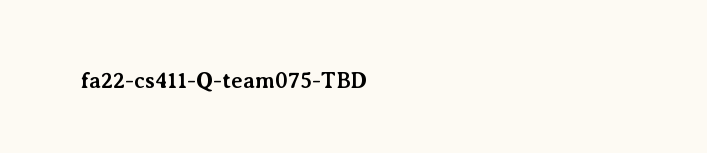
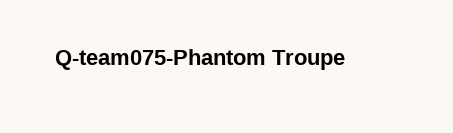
- fa22-cs411-Q-team075-TBD
+ Q-team075-Phantom Troupe

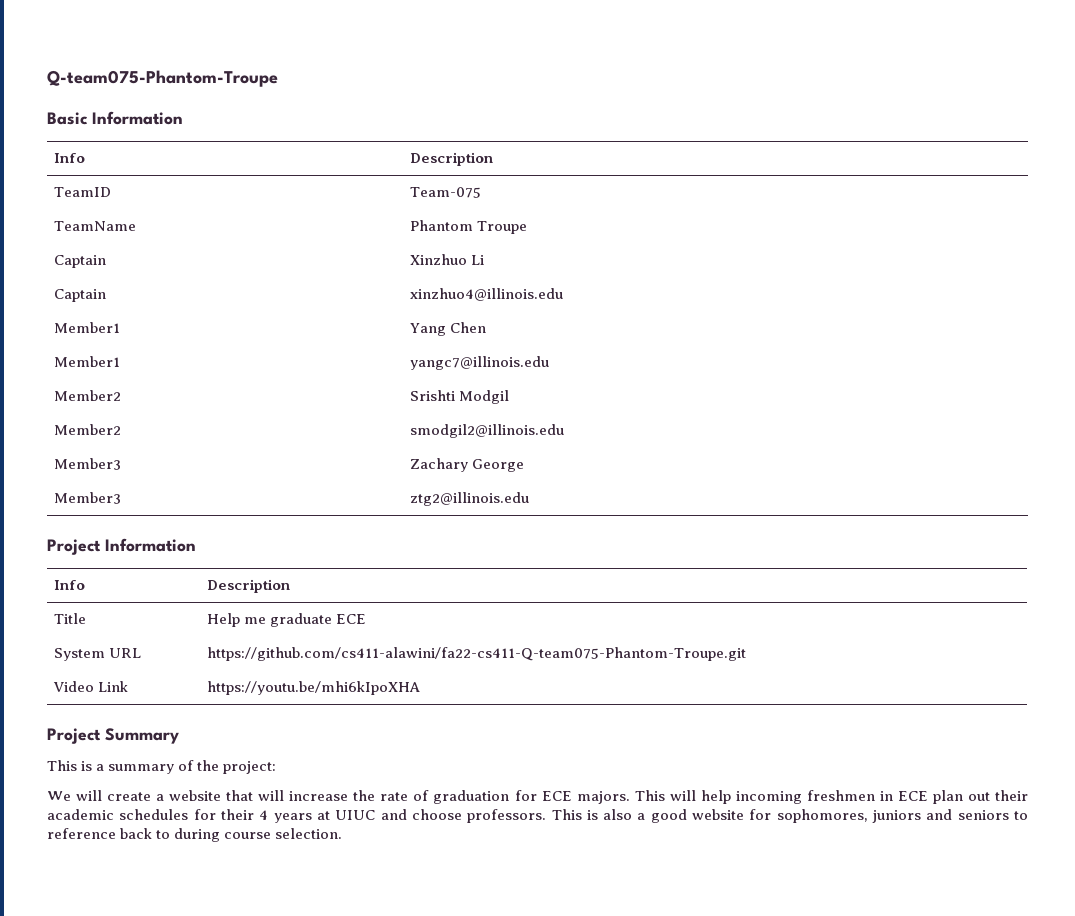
- Q-team075-Phantom Troupe
+ Q-team075-Phantom-Troupe
+ Basic Information
+ Info | Description
+ TeamID | Team-075
+ TeamName | Phantom Troupe
+ Captain | Xinzhuo Li
+ Captain | xinzhuo4@illinois.edu
+ Member1 | Yang Chen
+ Member1 | yangc7@illinois.edu
+ Member2 | Srishti Modgil
+ Member2 | smodgil2@illinois.edu
+ Member3 | Zachary George
+ Member3 | ztg2@illinois.edu
+ Project Information
+ Info | Description
+ Title | Help me graduate ECE
+ System URL | https://github.com/cs411-alawini/fa22-cs411-Q-team075-Phantom-Troupe.git
+ Video Link | https://youtu.be/mhi6kIpoXHA
+ Project Summary
+ This is a summary of the project:
+ We will create a website that will increase the rate of graduation for ECE majors. This will help incoming freshmen in ECE plan out their academic schedules for their 4 years at UIUC and choose professors. This is also a good website for sophomores, juniors and seniors to reference back to during course selection.

